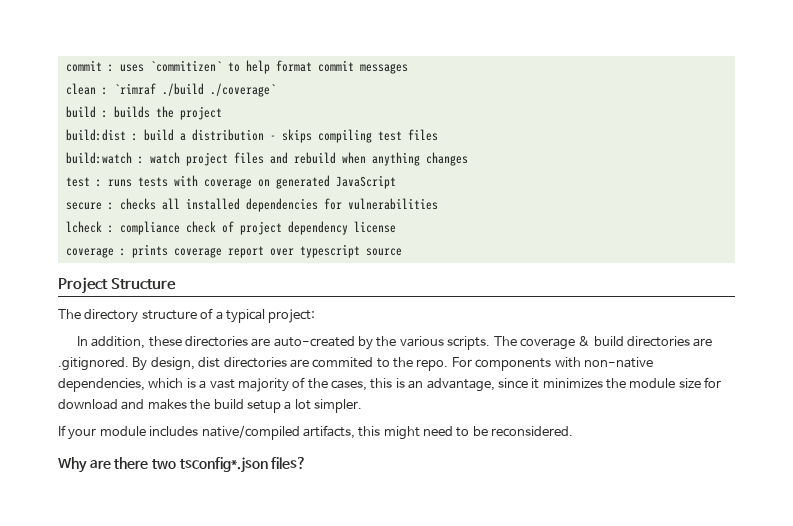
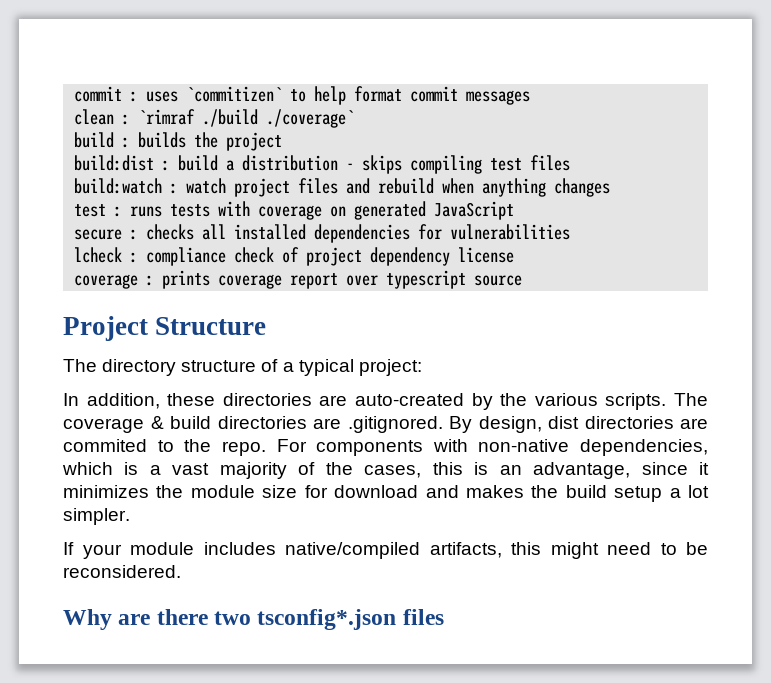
- Why are there two tsconfig*.json files?
+ Why are there two tsconfig*.json files

